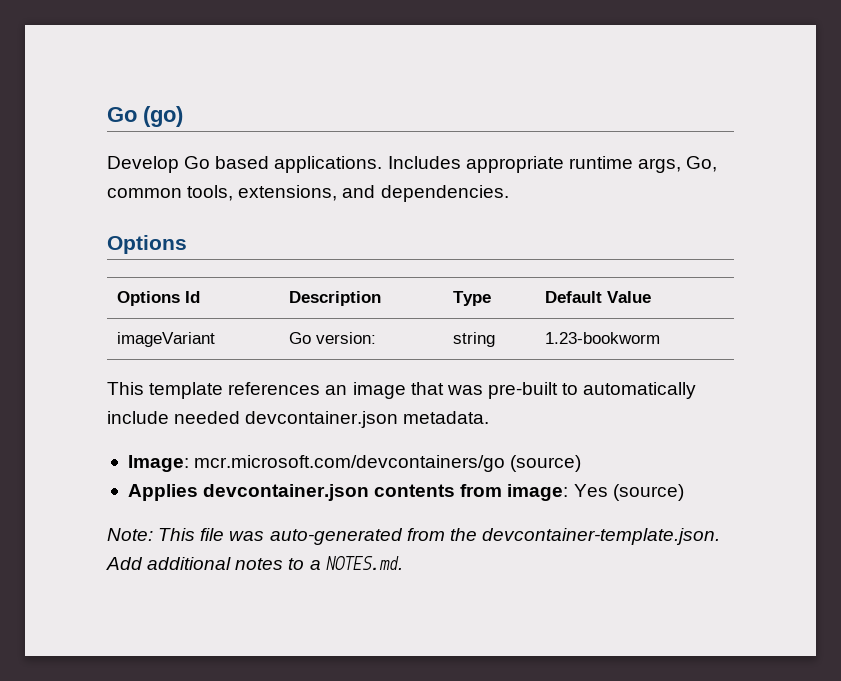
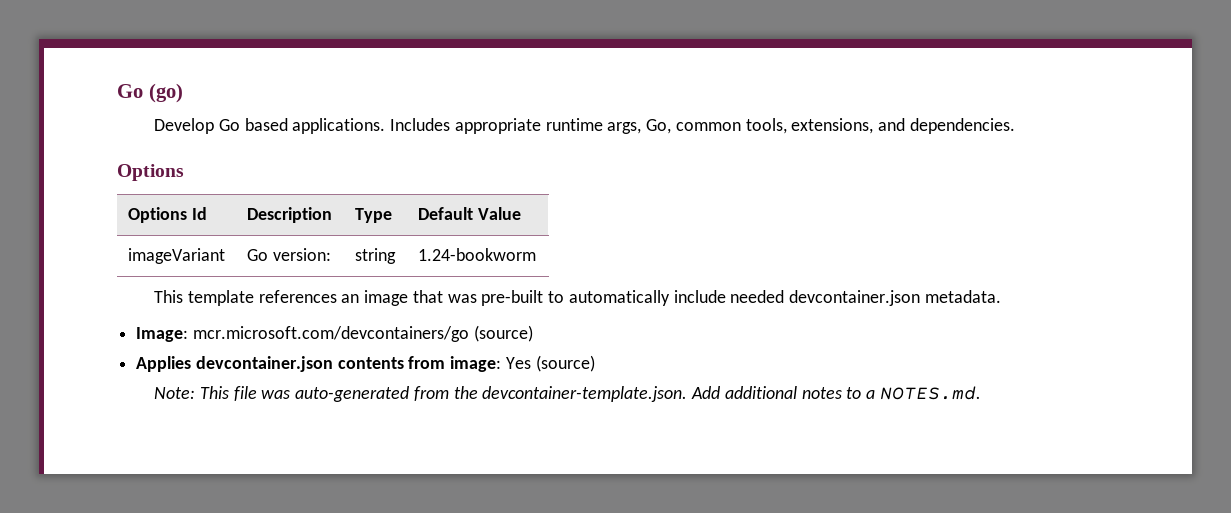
- imageVariant | Go version: | string | 1.23-bookworm
+ imageVariant | Go version: | string | 1.24-bookworm

